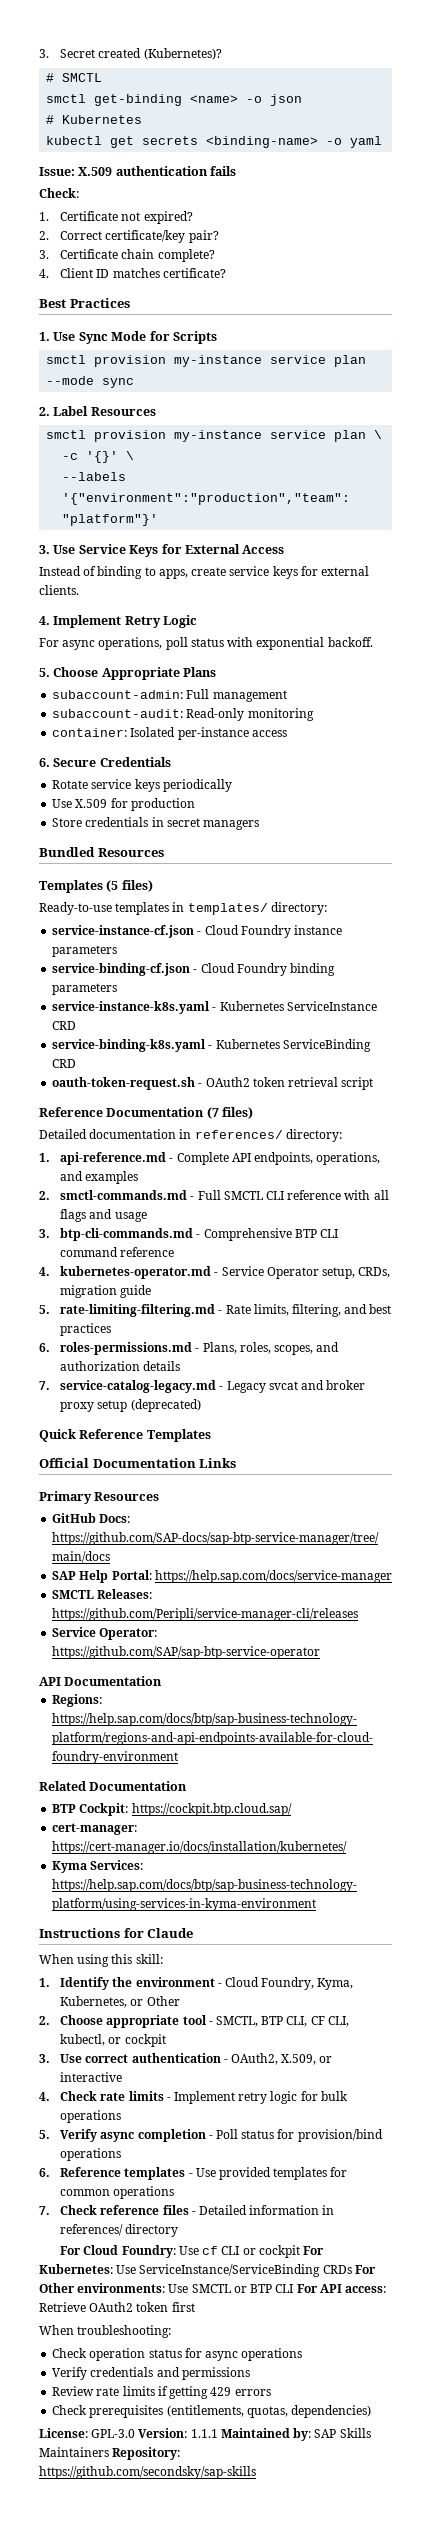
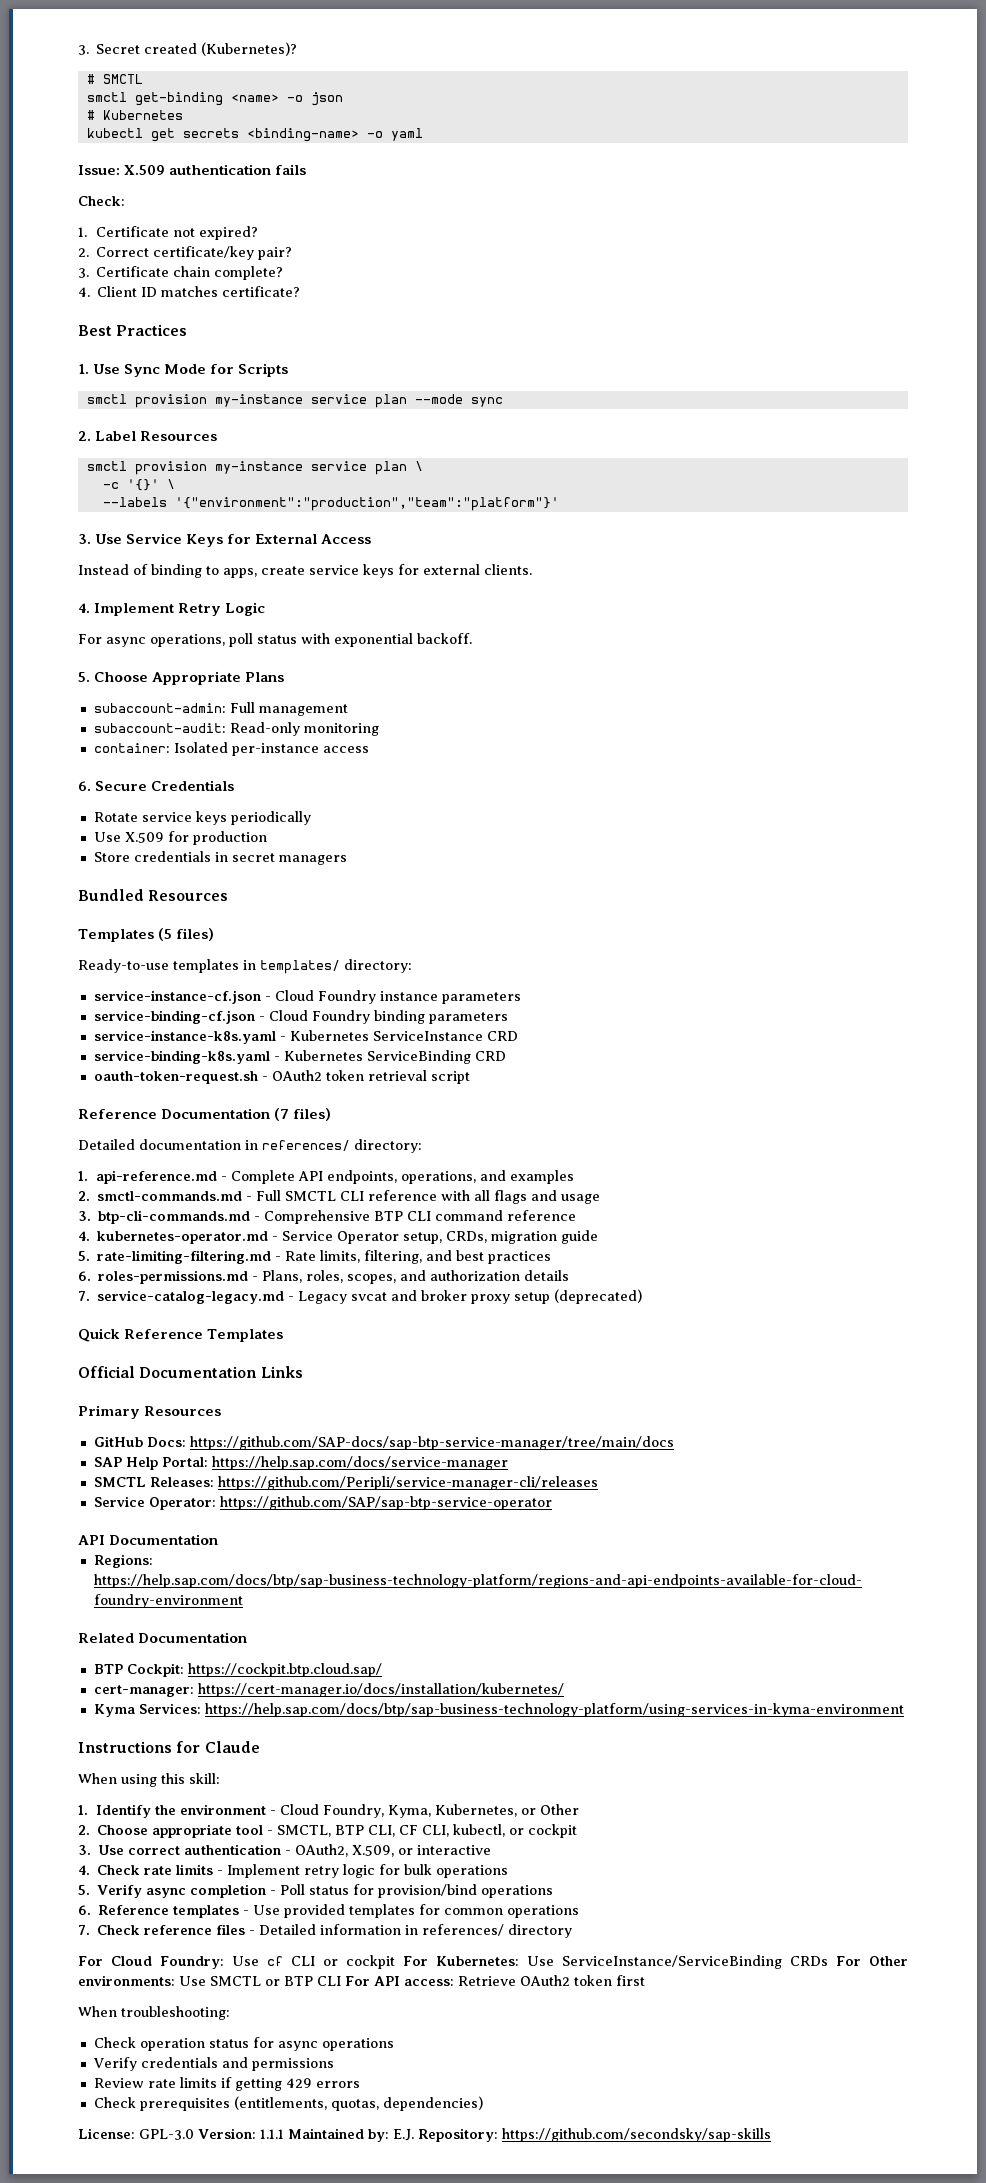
- License: GPL-3.0 Version: 1.1.1 Maintained by: SAP Skills Maintainers Repository: https://github.com/secondsky/sap-skills
+ License: GPL-3.0 Version: 1.1.1 Maintained by: E.J. Repository: https://github.com/secondsky/sap-skills

